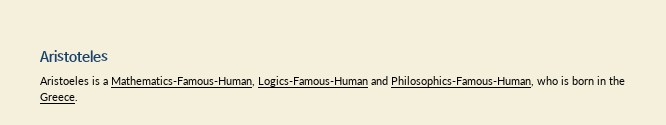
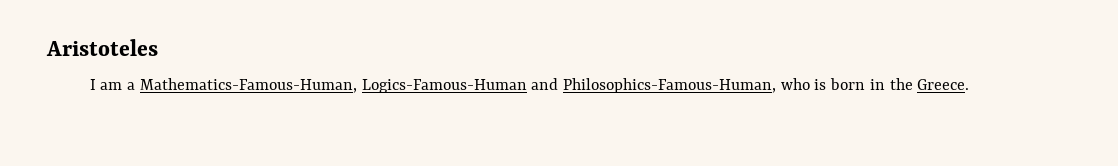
- Aristoeles is a Mathematics-Famous-Human, Logics-Famous-Human and Philosophics-Famous-Human, who is born in the Greece.
+ I am a Mathematics-Famous-Human, Logics-Famous-Human and Philosophics-Famous-Human, who is born in the Greece.

